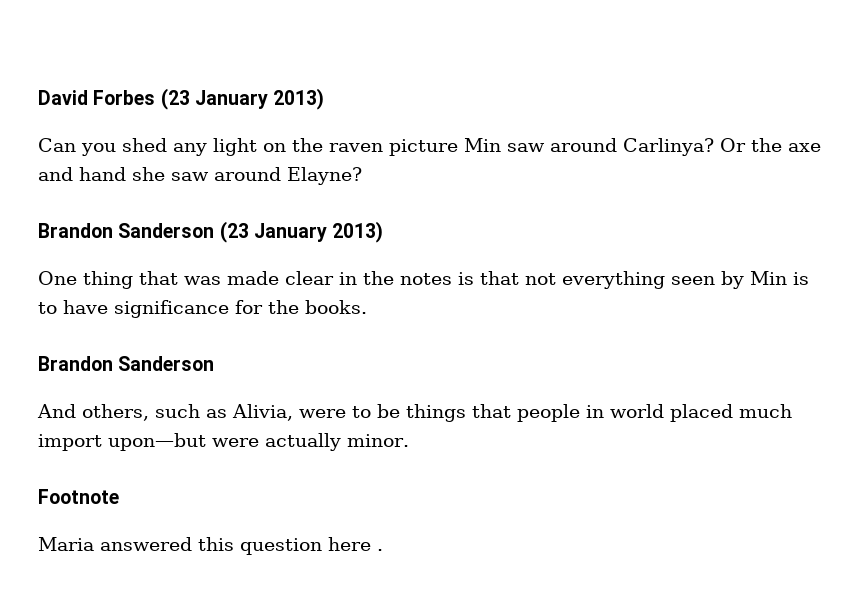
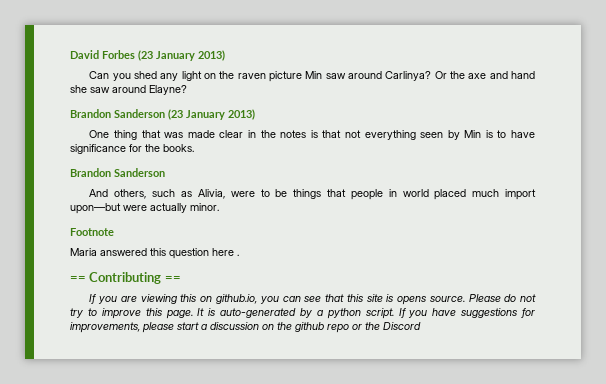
+ == Contributing ==
+ If you are viewing this on github.io, you can see that this site is opens source. Please do not try to improve this page. It is auto-generated by a python script. If you have suggestions for improvements, please start a discussion on the github repo or the Discord

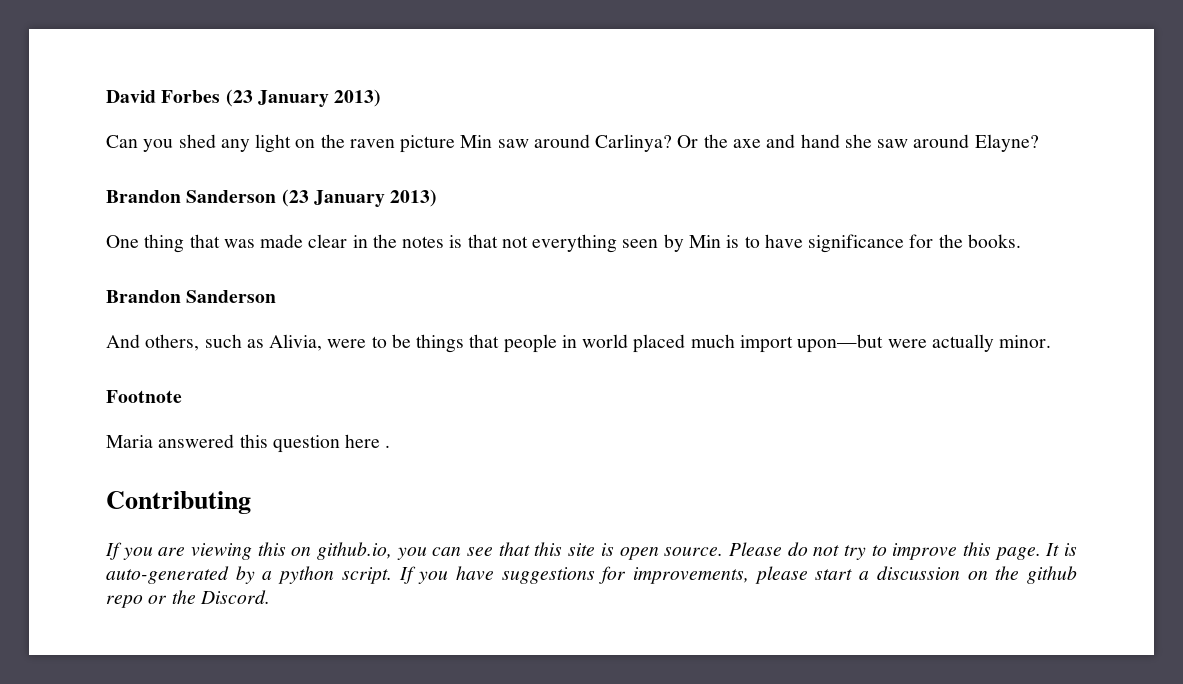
- == Contributing ==
+ Contributing
- If you are viewing this on github.io, you can see that this site is opens source.
+ If you are viewing this on github.io, you can see that this site is open source.
- If you have suggestions for improvements, please start a discussion on the github repo or the Discord
+ If you have suggestions for improvements, please start a discussion on the github repo or the Discord.

